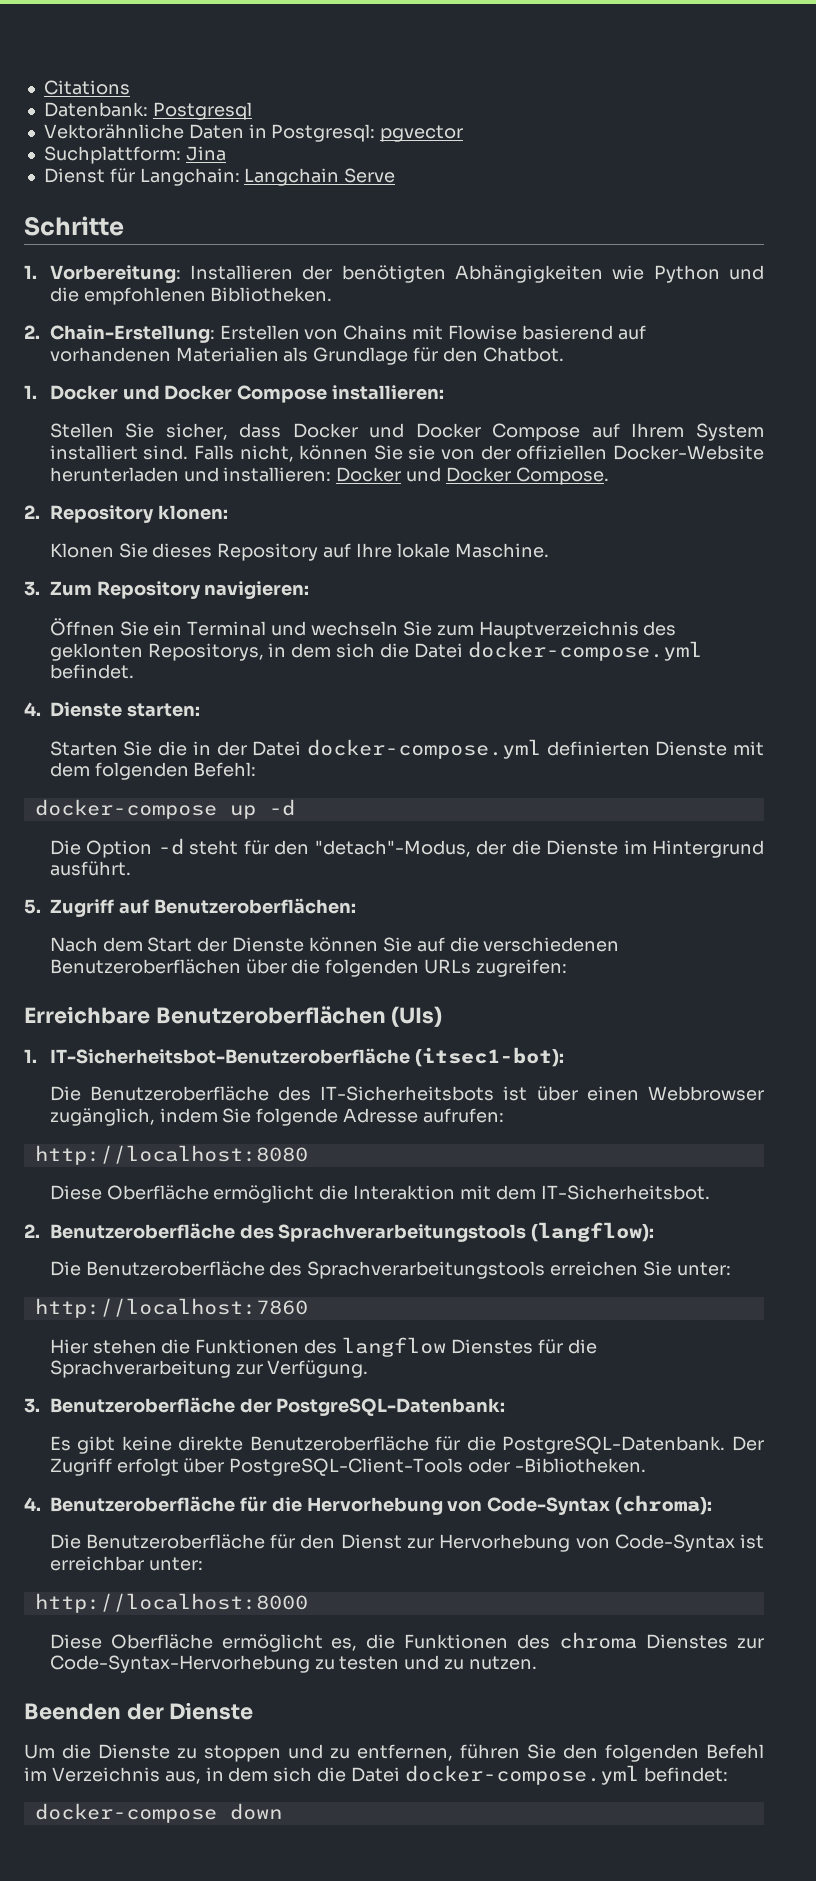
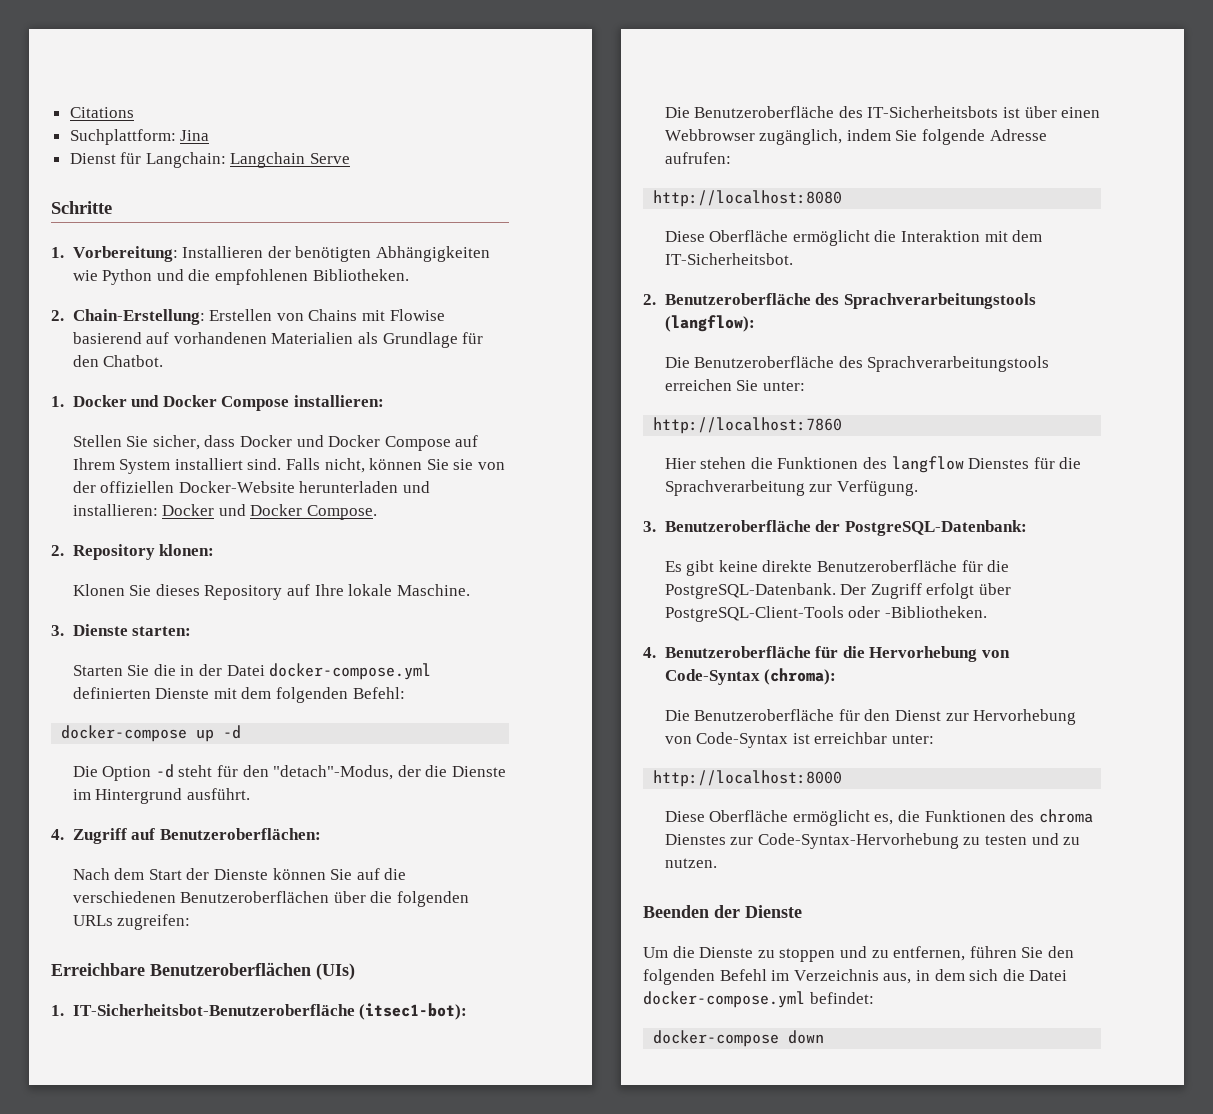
- Datenbank: Postgresql
- Vektorähnliche Daten in Postgresql: pgvector
- 3. Zum Repository navigieren:
- Öffnen Sie ein Terminal und wechseln Sie zum Hauptverzeichnis des geklonten Repositorys, in dem sich die Datei docker-compose.yml befindet.
- 4. Dienste starten:
+ 3. Dienste starten:
- 5. Zugriff auf Benutzeroberflächen:
+ 4. Zugriff auf Benutzeroberflächen:

